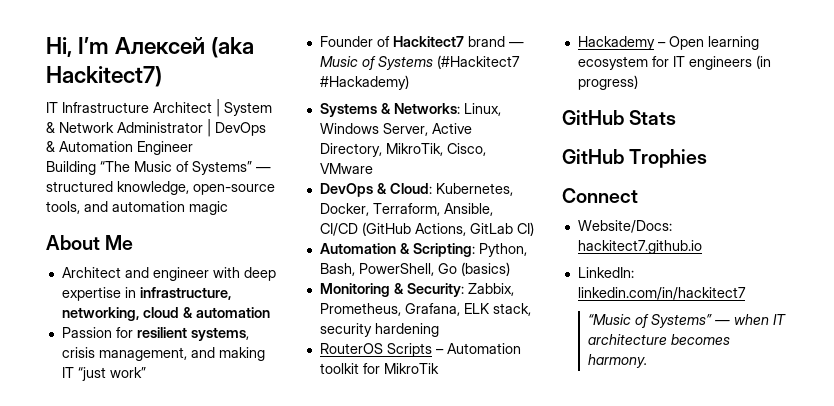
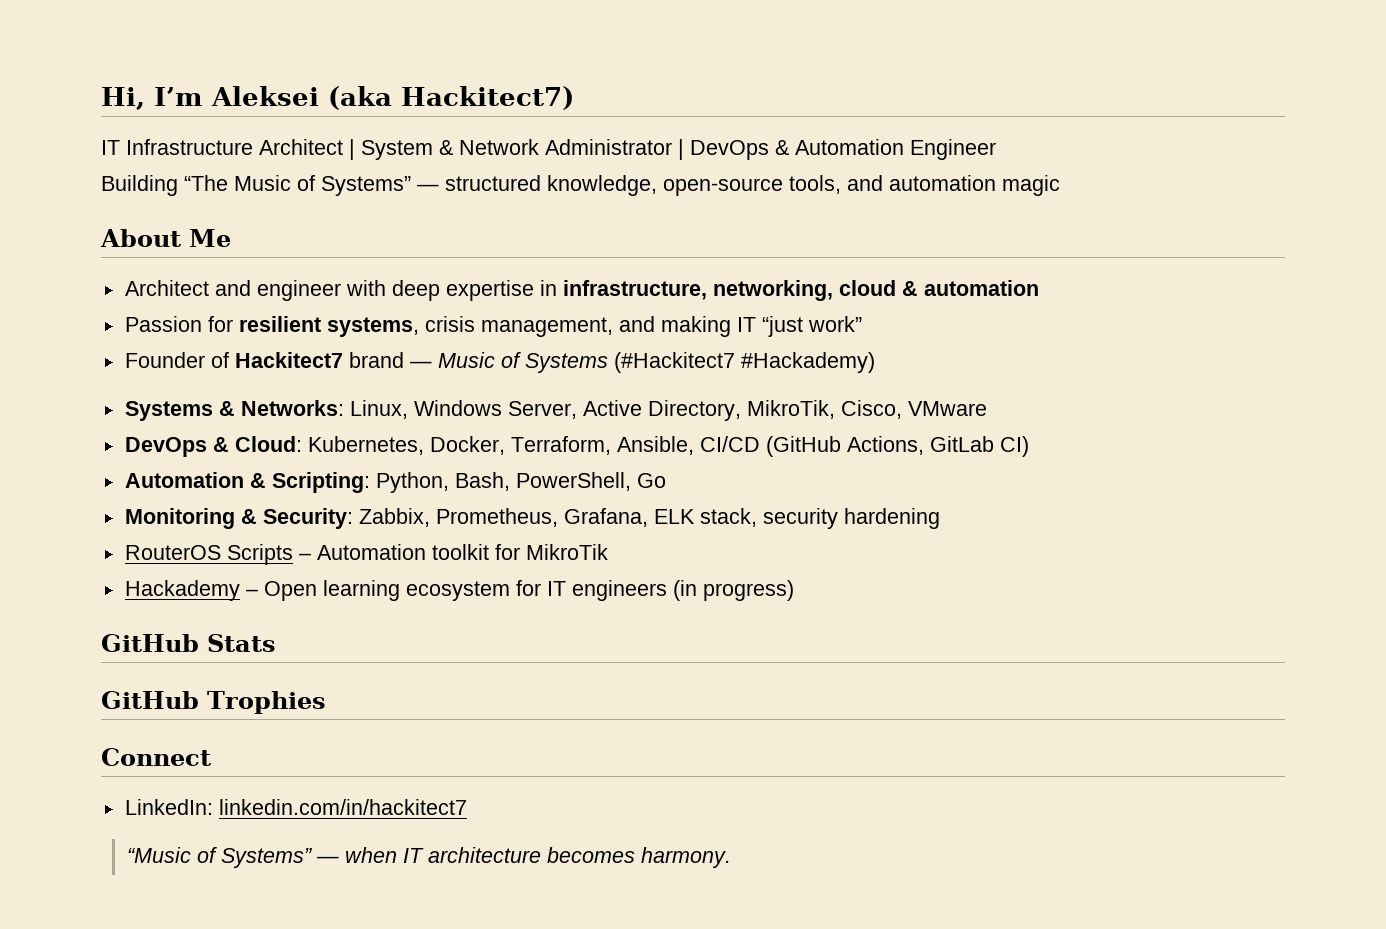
- Hi, I’m Алексей (aka Hackitect7)
+ Hi, I’m Aleksei (aka Hackitect7)
- Automation & Scripting: Python, Bash, PowerShell, Go (basics)
+ Automation & Scripting: Python, Bash, PowerShell, Go
- Website/Docs: hackitect7.github.io

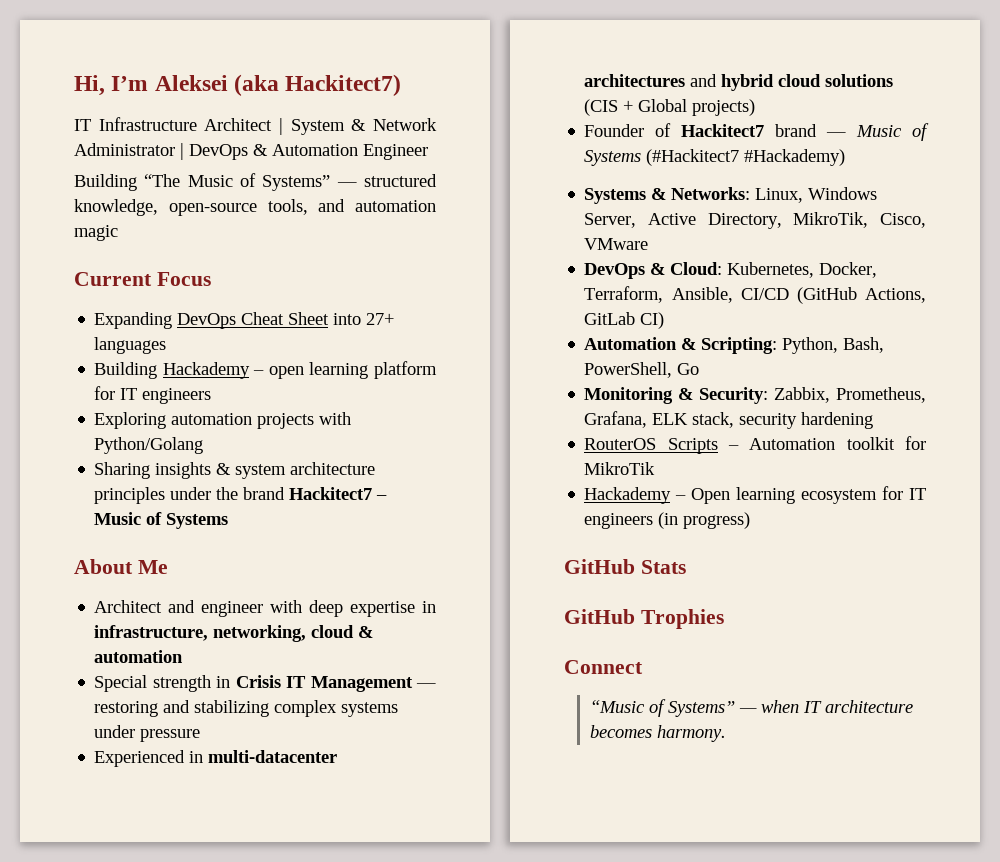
+ Current Focus
+ Expanding DevOps Cheat Sheet into 27+ languages
+ Building Hackademy – open learning platform for IT engineers
+ Exploring automation projects with Python/Golang
+ Sharing insights & system architecture principles under the brand Hackitect7 – Music of Systems
- Passion for resilient systems, crisis management, and making IT “just work”
+ Special strength in Crisis IT Management — restoring and stabilizing complex systems under pressure
+ Experienced in multi-datacenter architectures and hybrid cloud solutions (CIS + Global projects)
- LinkedIn: linkedin.com/in/hackitect7

